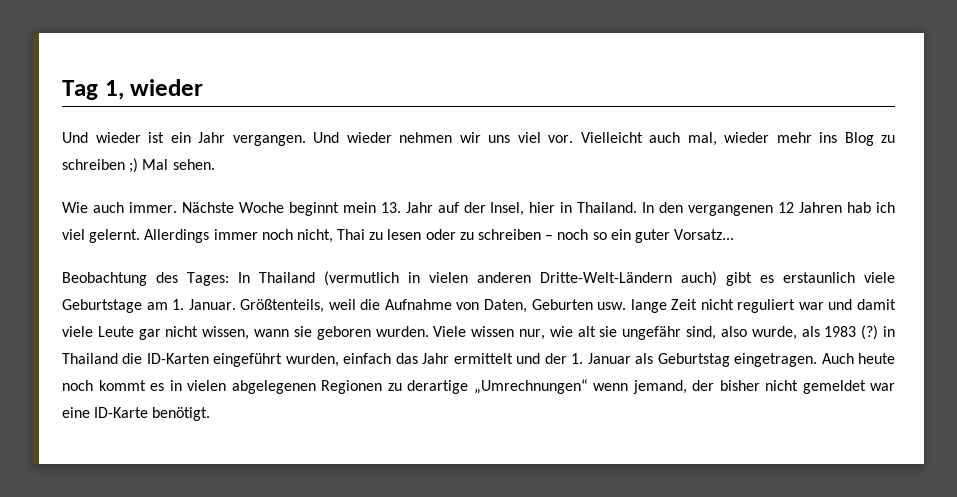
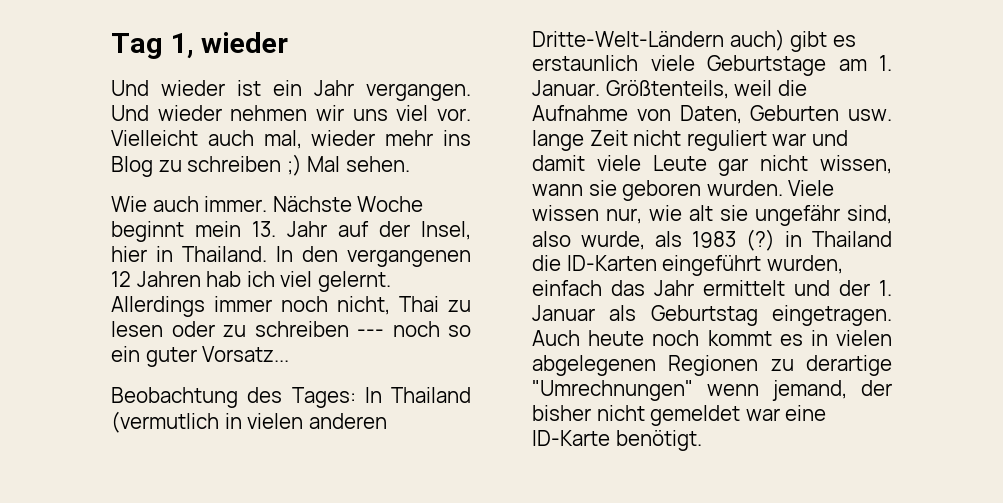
- Allerdings immer noch nicht, Thai zu lesen oder zu schreiben – noch so ein guter Vorsatz...
+ Allerdings immer noch nicht, Thai zu lesen oder zu schreiben --- noch so ein guter Vorsatz...
- Auch heute noch kommt es in vielen abgelegenen Regionen zu derartige „Umrechnungen“ wenn jemand, der bisher nicht gemeldet war eine ID-Karte benötigt.
+ Auch heute noch kommt es in vielen abgelegenen Regionen zu derartige "Umrechnungen" wenn jemand, der bisher nicht gemeldet war eine ID-Karte benötigt.

